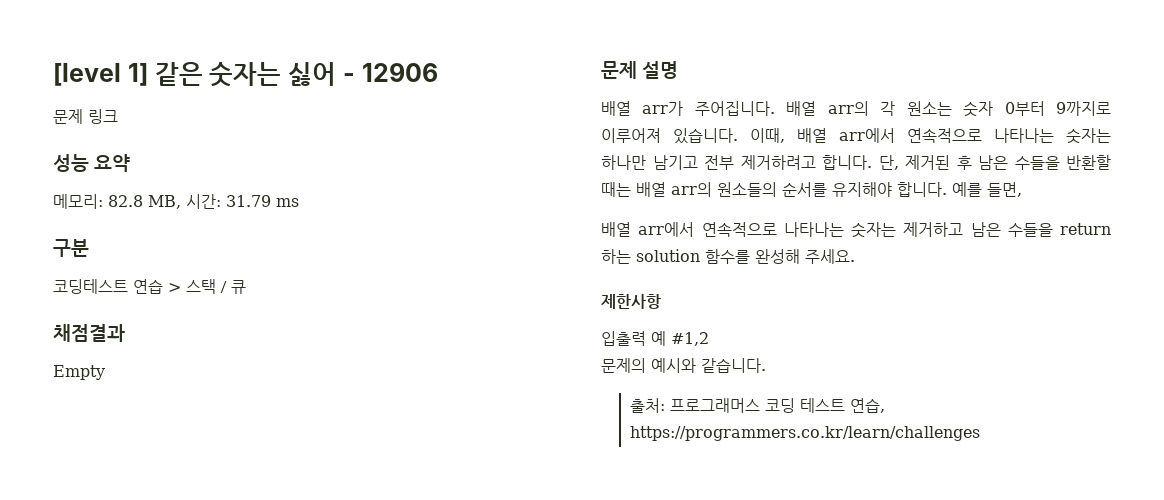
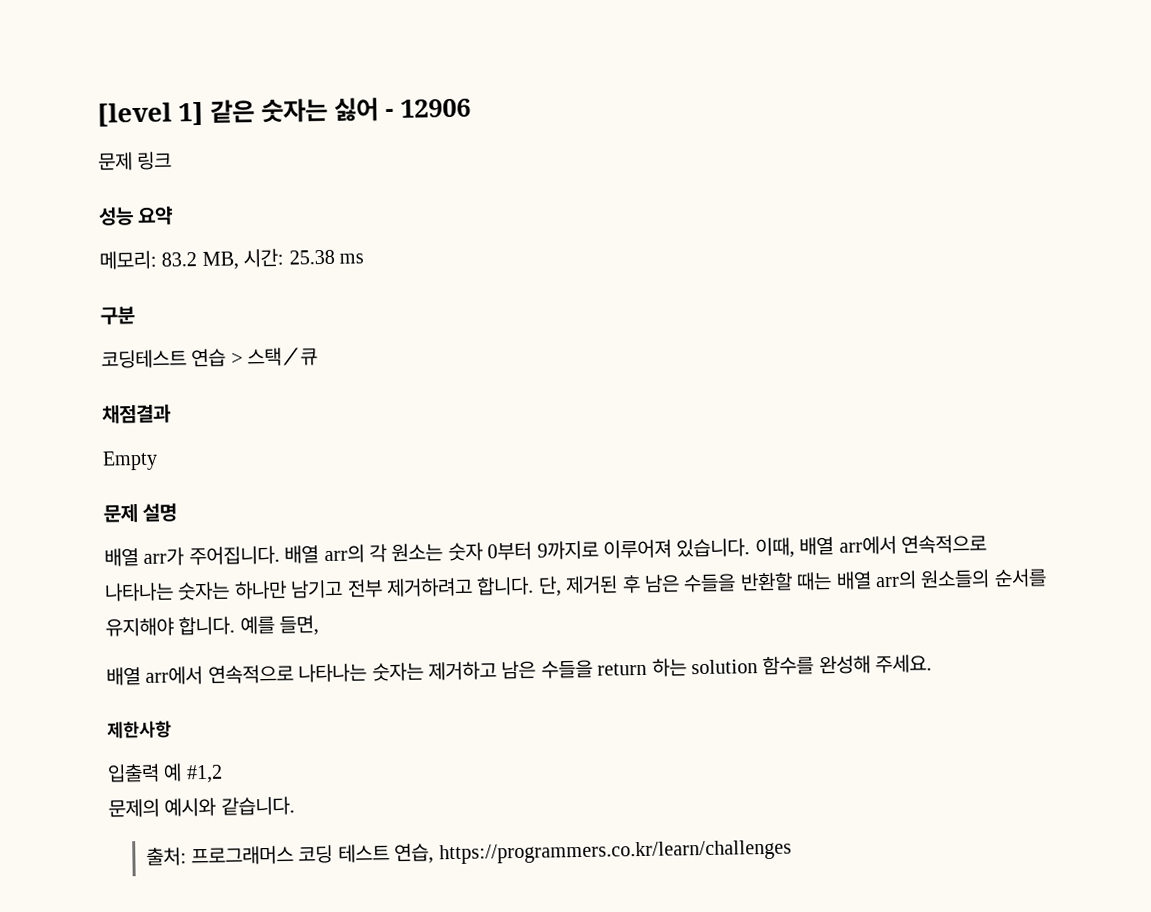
- 메모리: 82.8 MB, 시간: 31.79 ms
+ 메모리: 83.2 MB, 시간: 25.38 ms

